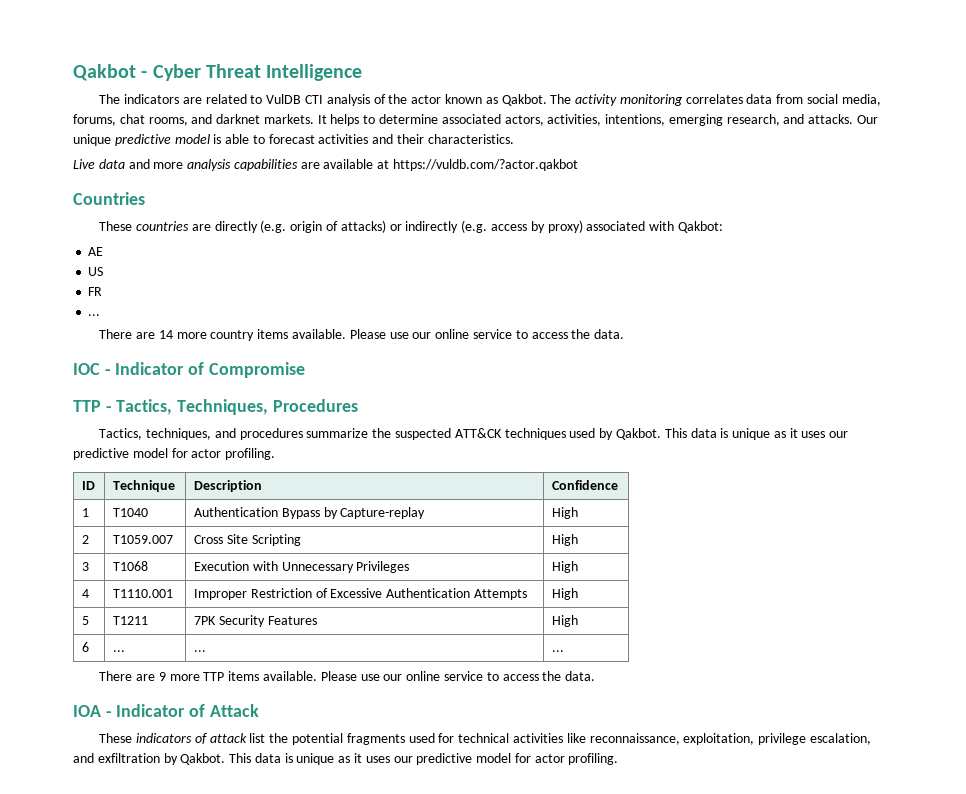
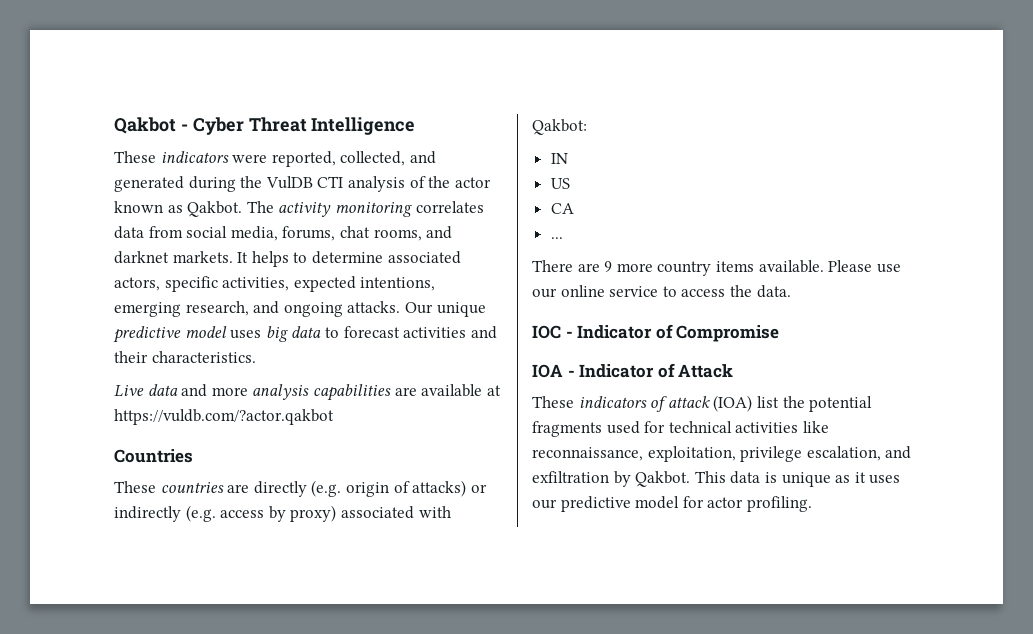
- The indicators are related to VulDB CTI analysis of the actor known as Qakbot.
+ These indicators were reported, collected, and generated during the VulDB CTI analysis of the actor known as Qakbot.
- It helps to determine associated actors, activities, intentions, emerging research, and attacks.
+ It helps to determine associated actors, specific activities, expected intentions, emerging research, and ongoing attacks.
- Our unique predictive model is able to forecast activities and their characteristics.
+ Our unique predictive model uses big data to forecast activities and their characteristics.
- AE
+ IN
- FR
+ CA
  ...
- There are 14 more country items available.
+ There are 9 more country items available.
- TTP - Tactics, Techniques, Procedures
- Tactics, techniques, and procedures summarize the suspected ATT&CK techniques used by Qakbot. This data is unique as it uses our predictive model for actor profiling.
- ID | Technique | Description | Confidence
- 1 | T1040 | Authentication Bypass by Capture-replay | High
- 2 | T1059.007 | Cross Site Scripting | High
- 3 | T1068 | Execution with Unnecessary Privileges | High
- 4 | T1110.001 | Improper Restriction of Excessive Authentication Attempts | High
- 5 | T1211 | 7PK Security Features | High
- 6 | ... | ... | ...
- There are 9 more TTP items available. Please use our online service to access the data.
- These indicators of attack list the potential fragments used for technical activities like reconnaissance, exploitation, privilege escalation, and exfiltration by Qakbot.
+ These indicators of attack (IOA) list the potential fragments used for technical activities like reconnaissance, exploitation, privilege escalation, and exfiltration by Qakbot.

